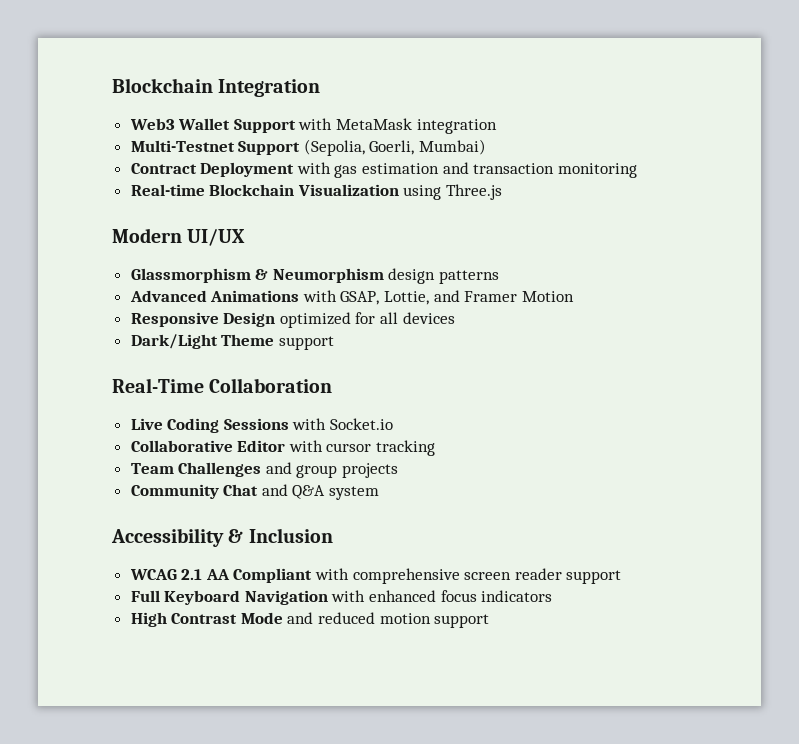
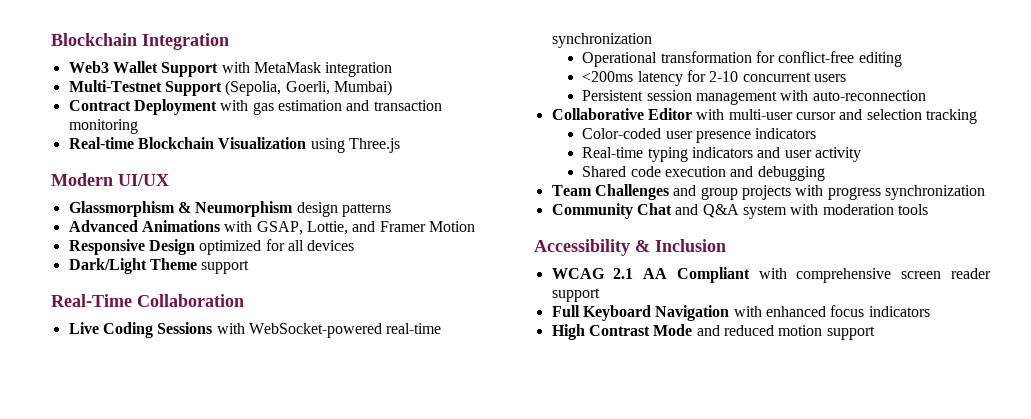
- Live Coding Sessions with Socket.io
- Collaborative Editor with cursor tracking
+ Live Coding Sessions with WebSocket-powered real-time synchronization
+ Operational transformation for conflict-free editing
+ <200ms latency for 2-10 concurrent users
+ Persistent session management with auto-reconnection
+ Collaborative Editor with multi-user cursor and selection tracking
+ Color-coded user presence indicators
+ Real-time typing indicators and user activity
+ Shared code execution and debugging
- Team Challenges and group projects
+ Team Challenges and group projects with progress synchronization
- Community Chat and Q&A system
+ Community Chat and Q&A system with moderation tools

